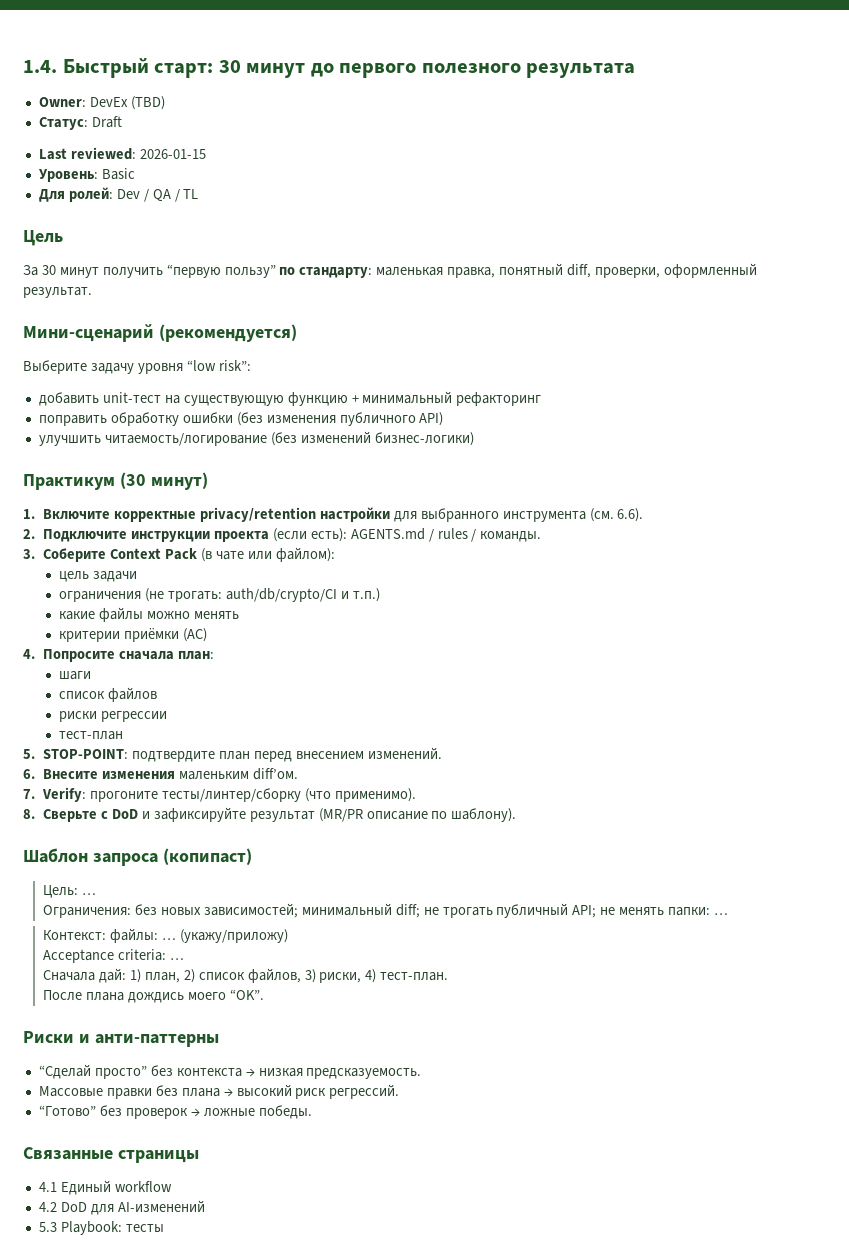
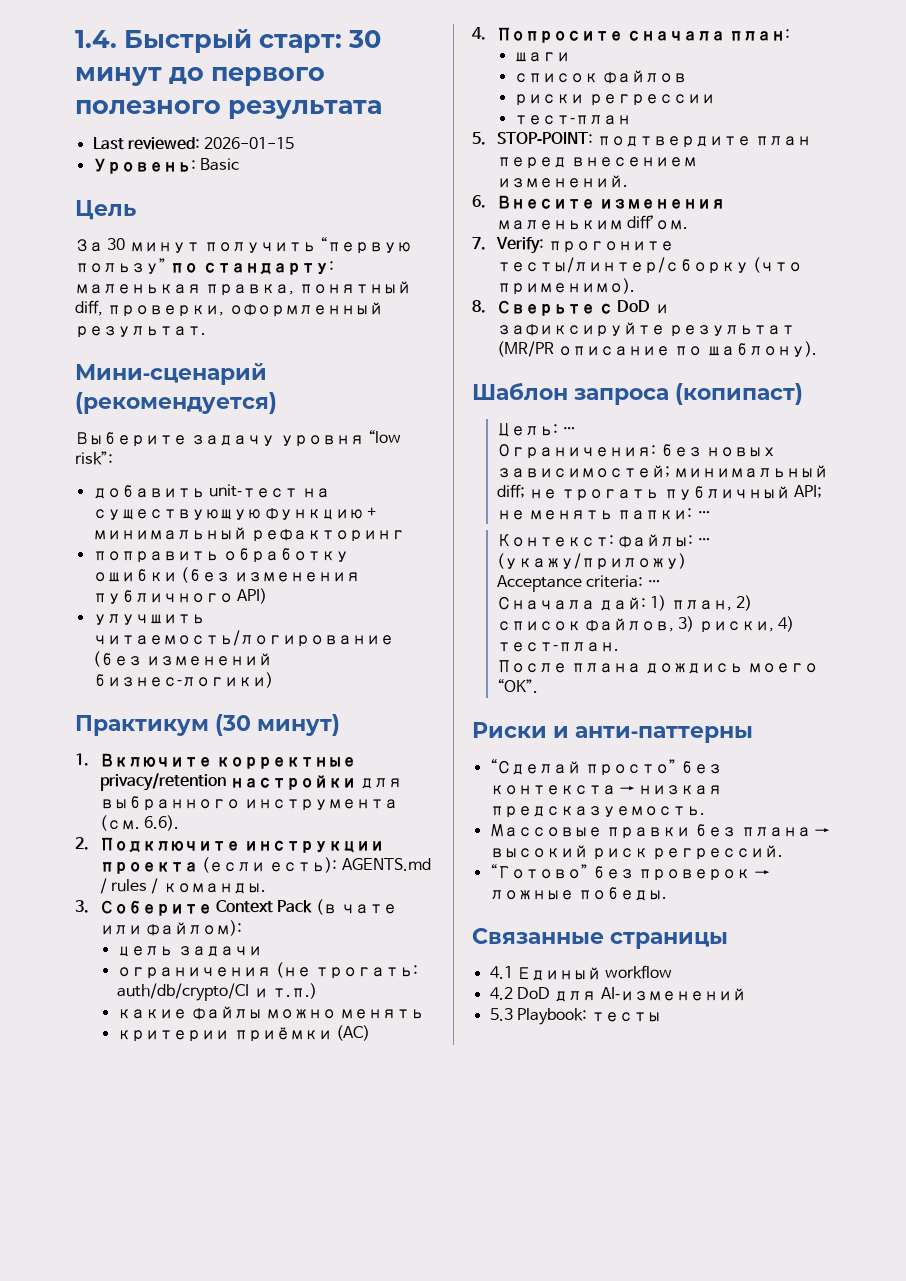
- Owner: DevEx (TBD)
- Статус: Draft
- Для ролей: Dev / QA / TL

